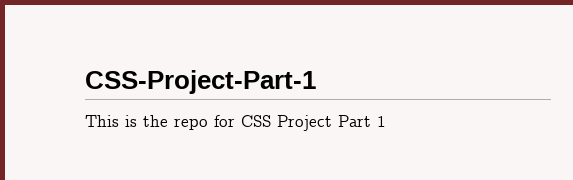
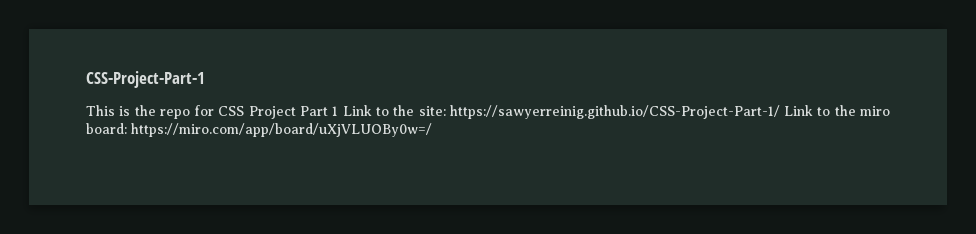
- This is the repo for CSS Project Part 1
+ This is the repo for CSS Project Part 1 Link to the site: https://sawyerreinig.github.io/CSS-Project-Part-1/ Link to the miro board: https://miro.com/app/board/uXjVLUOBy0w=/

